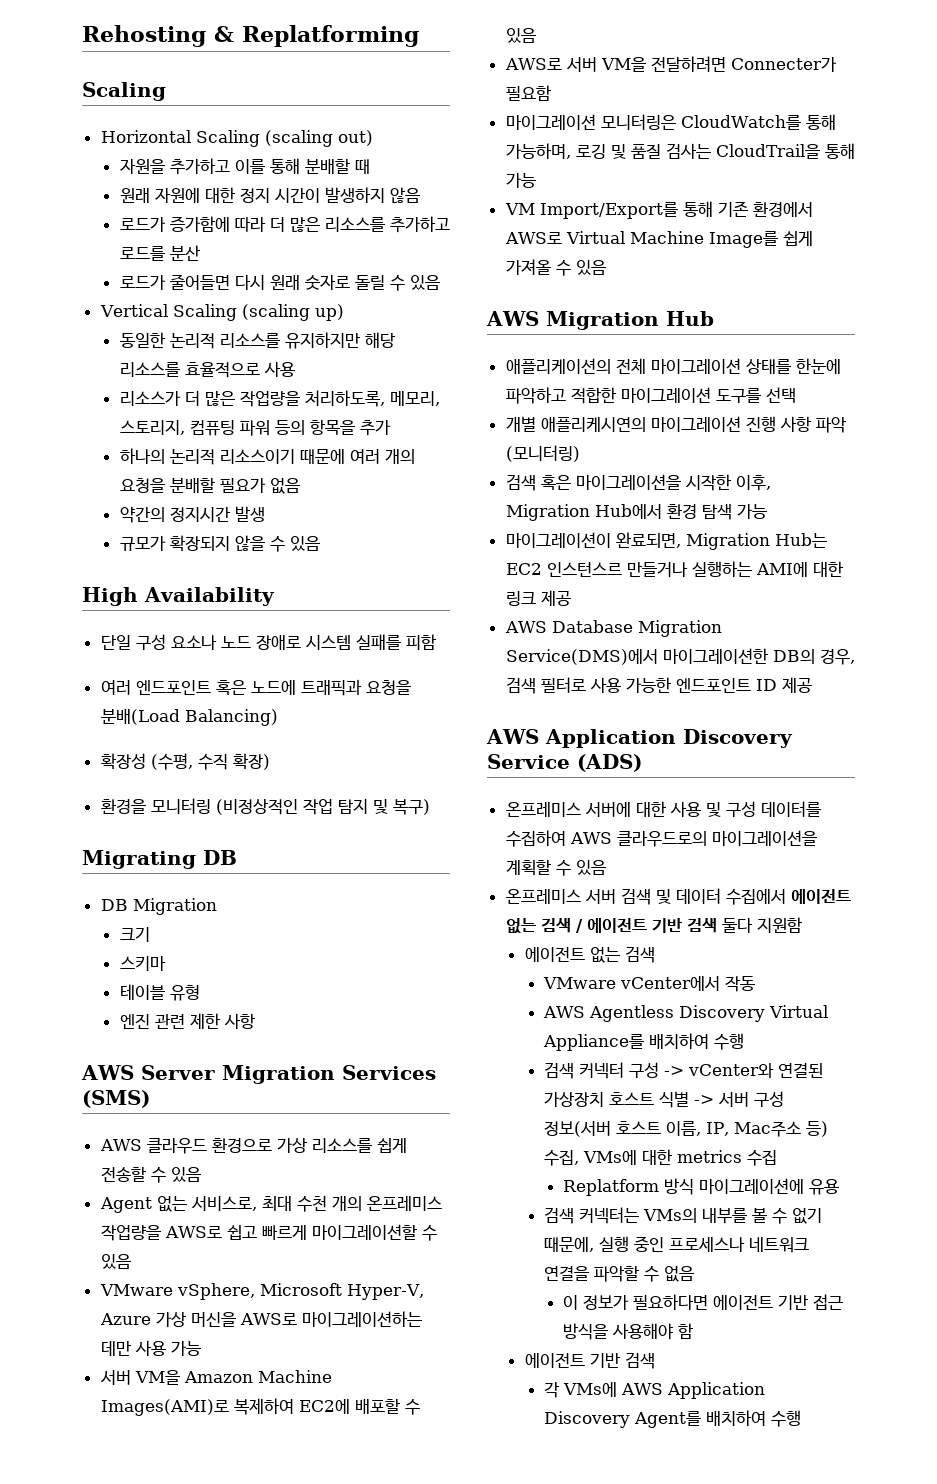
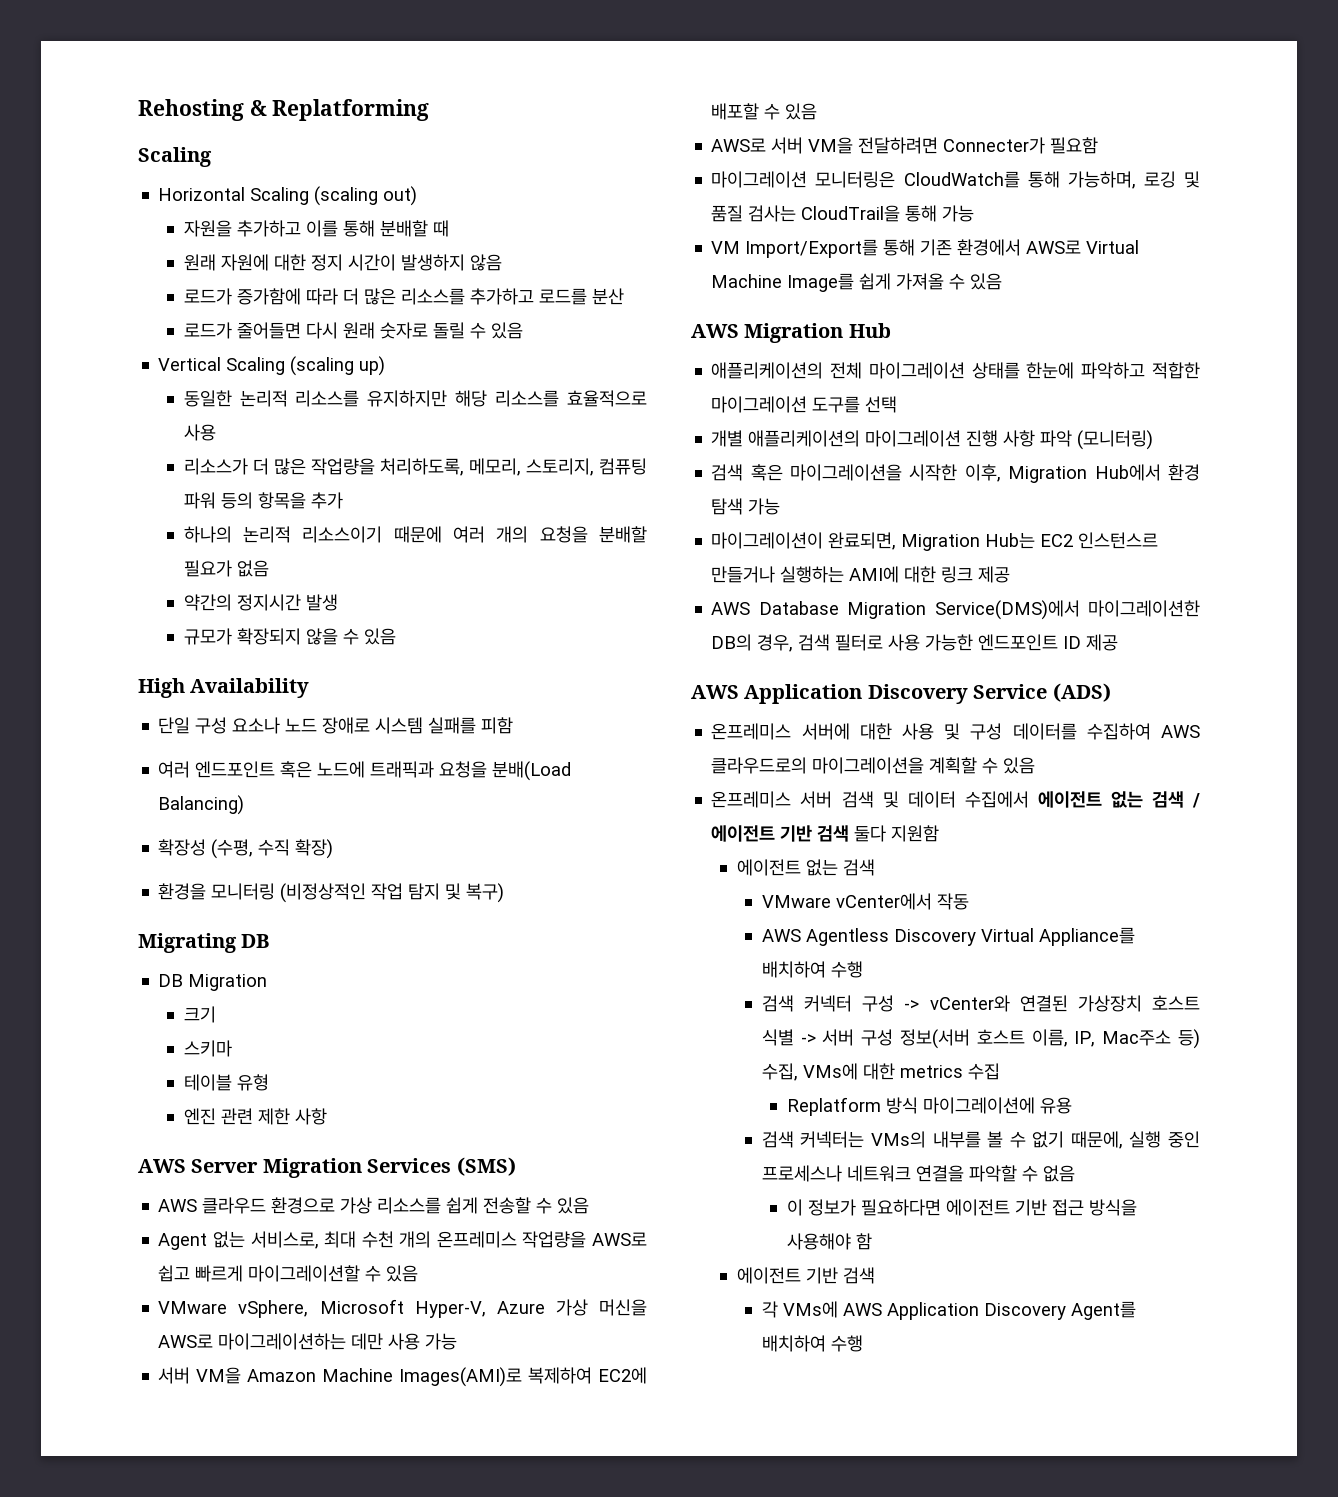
- 개별 애플리케시연의 마이그레이션 진행 사항 파악 (모니터링)
+ 개별 애플리케이션의 마이그레이션 진행 사항 파악 (모니터링)

